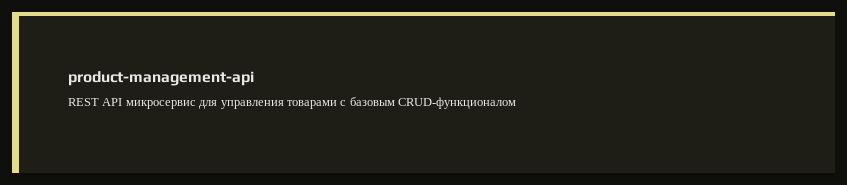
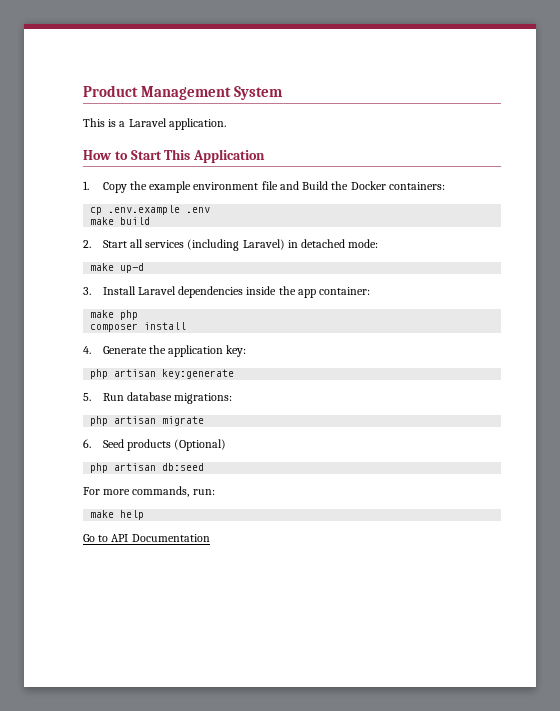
- product-management-api
- REST API микросервис для управления товарами с базовым CRUD-функционалом
+ Product Management System
+ This is a Laravel application.
+ How to Start This Application
+ 1. Copy the example environment file and Build the Docker containers:
+ cp .env.example .env
+ make build
+ 2. Start all services (including Laravel) in detached mode:
+ make up-d
+ 3. Install Laravel dependencies inside the app container:
+ make php
+ composer install
+ 4. Generate the application key:
+ php artisan key:generate
+ 5. Run database migrations:
+ php artisan migrate
+ 6. Seed products (Optional)
+ php artisan db:seed
+ For more commands, run:
+ make help
+ Go to API Documentation

